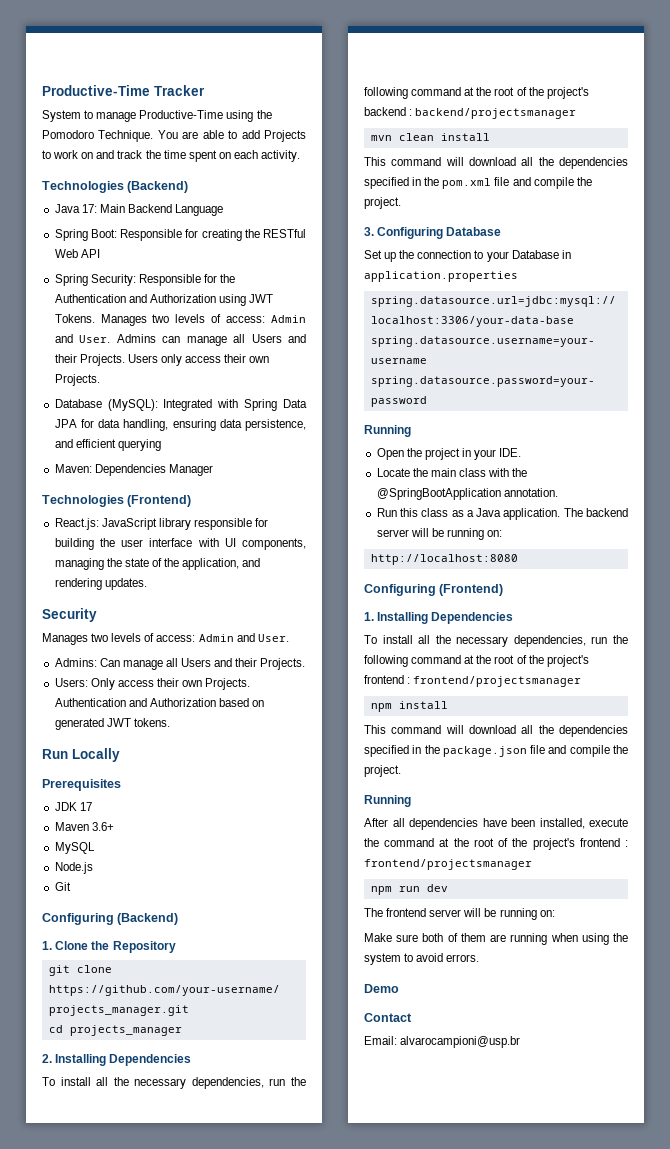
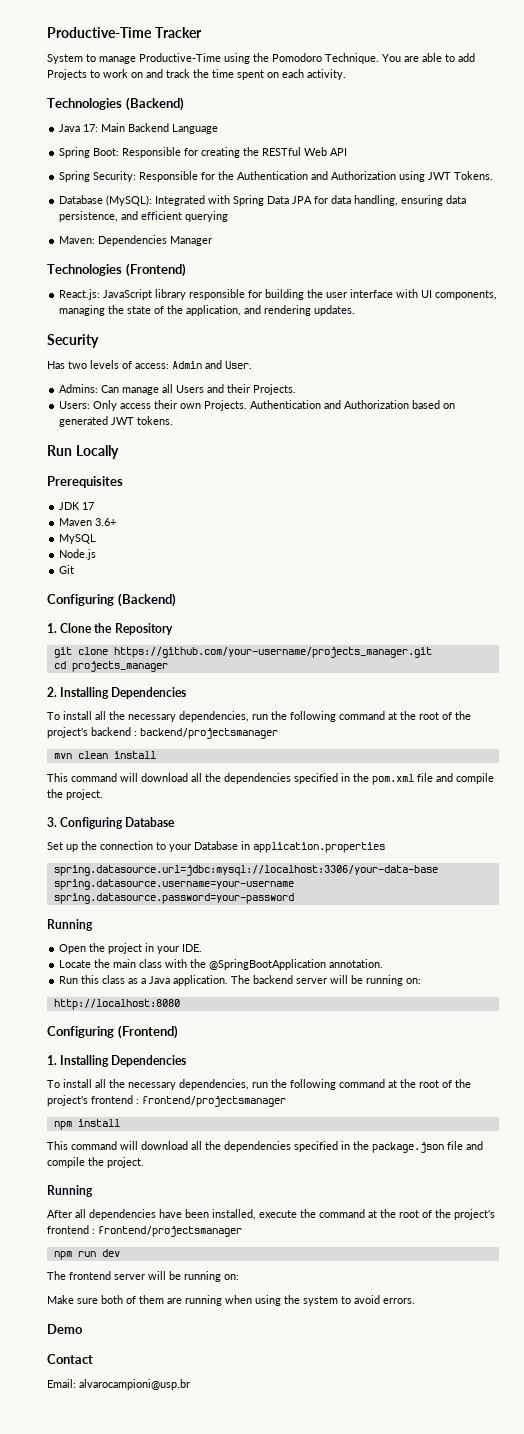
- Manages two levels of access: Admin and User. Admins can manage all Users and their Projects. Users only access their own Projects.
  Security
- Manages two levels of access: Admin and User.
+ Has two levels of access: Admin and User.

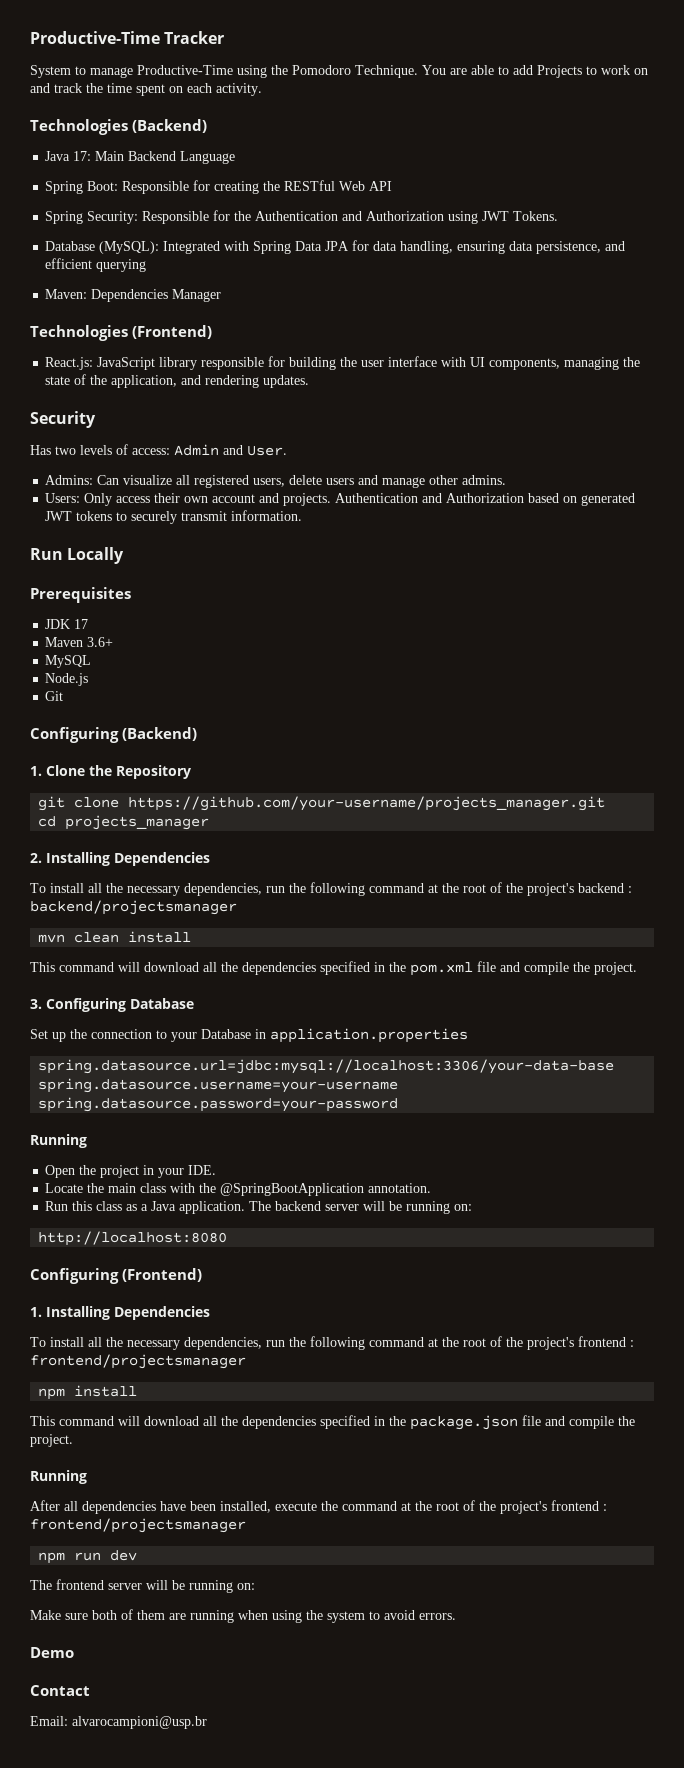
- Admins: Can manage all Users and their Projects.
+ Admins: Can visualize all registered users, delete users and manage other admins.
- Users: Only access their own Projects.
+ Users: Only access their own account and projects.
- Authentication and Authorization based on generated JWT tokens.
+ Authentication and Authorization based on generated JWT tokens to securely transmit information.

